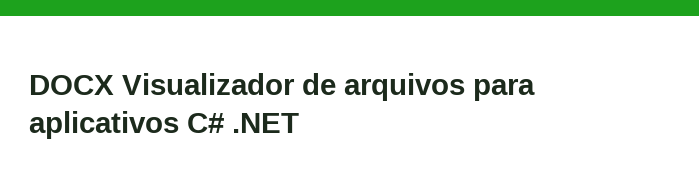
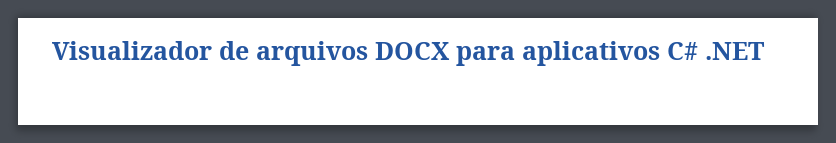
- DOCX Visualizador de arquivos para aplicativos C# .NET
+ Visualizador de arquivos DOCX para aplicativos C# .NET

